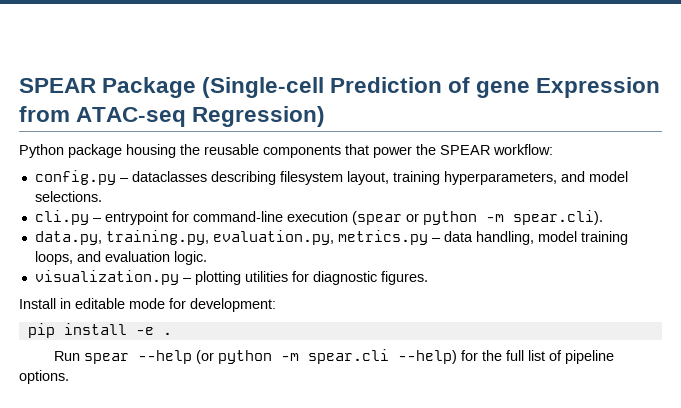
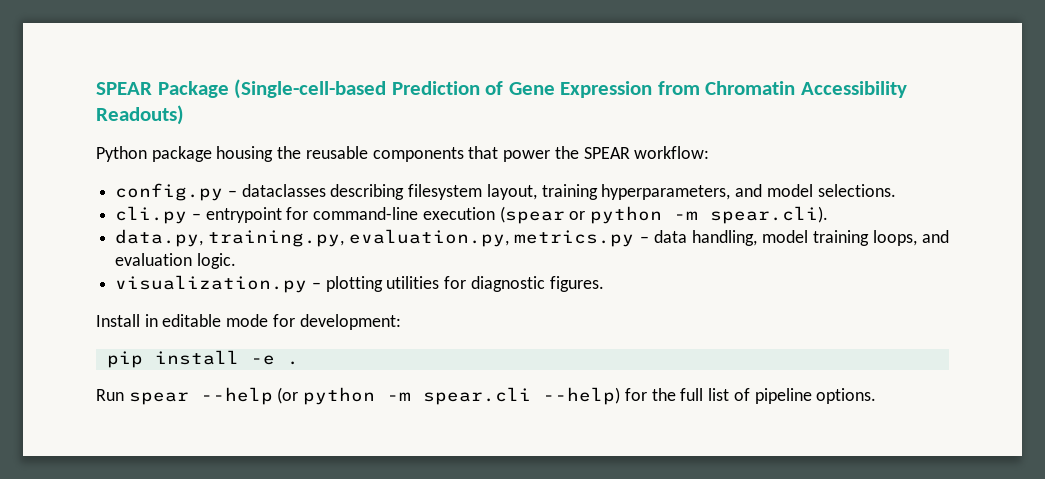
- SPEAR Package (Single-cell Prediction of gene Expression from ATAC-seq Regression)
+ SPEAR Package (Single-cell-based Prediction of Gene Expression from Chromatin Accessibility Readouts)

